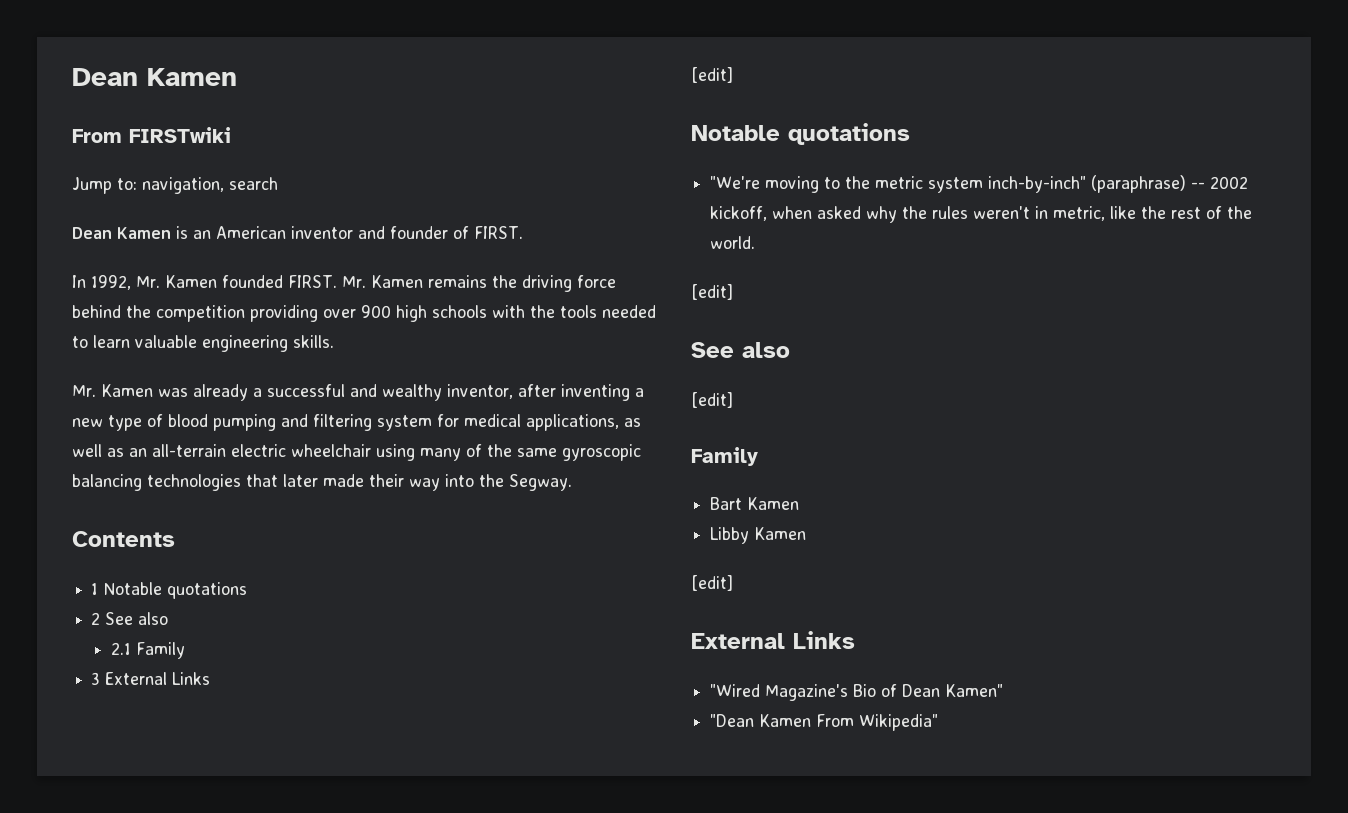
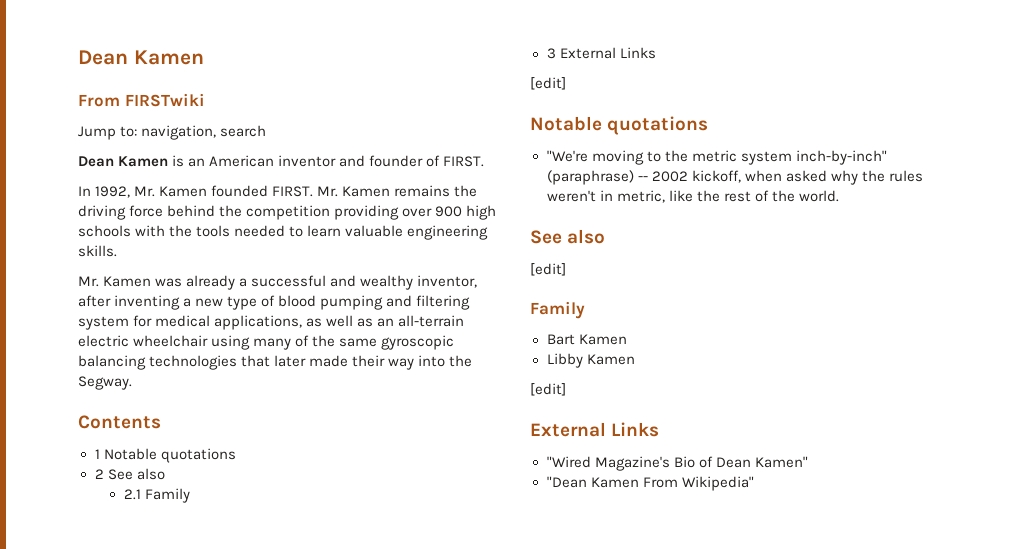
  "We're moving to the metric system inch-by-inch" (paraphrase) -- 2002 kickoff, when asked why the rules weren't in metric, like the rest of the world.
- [edit]

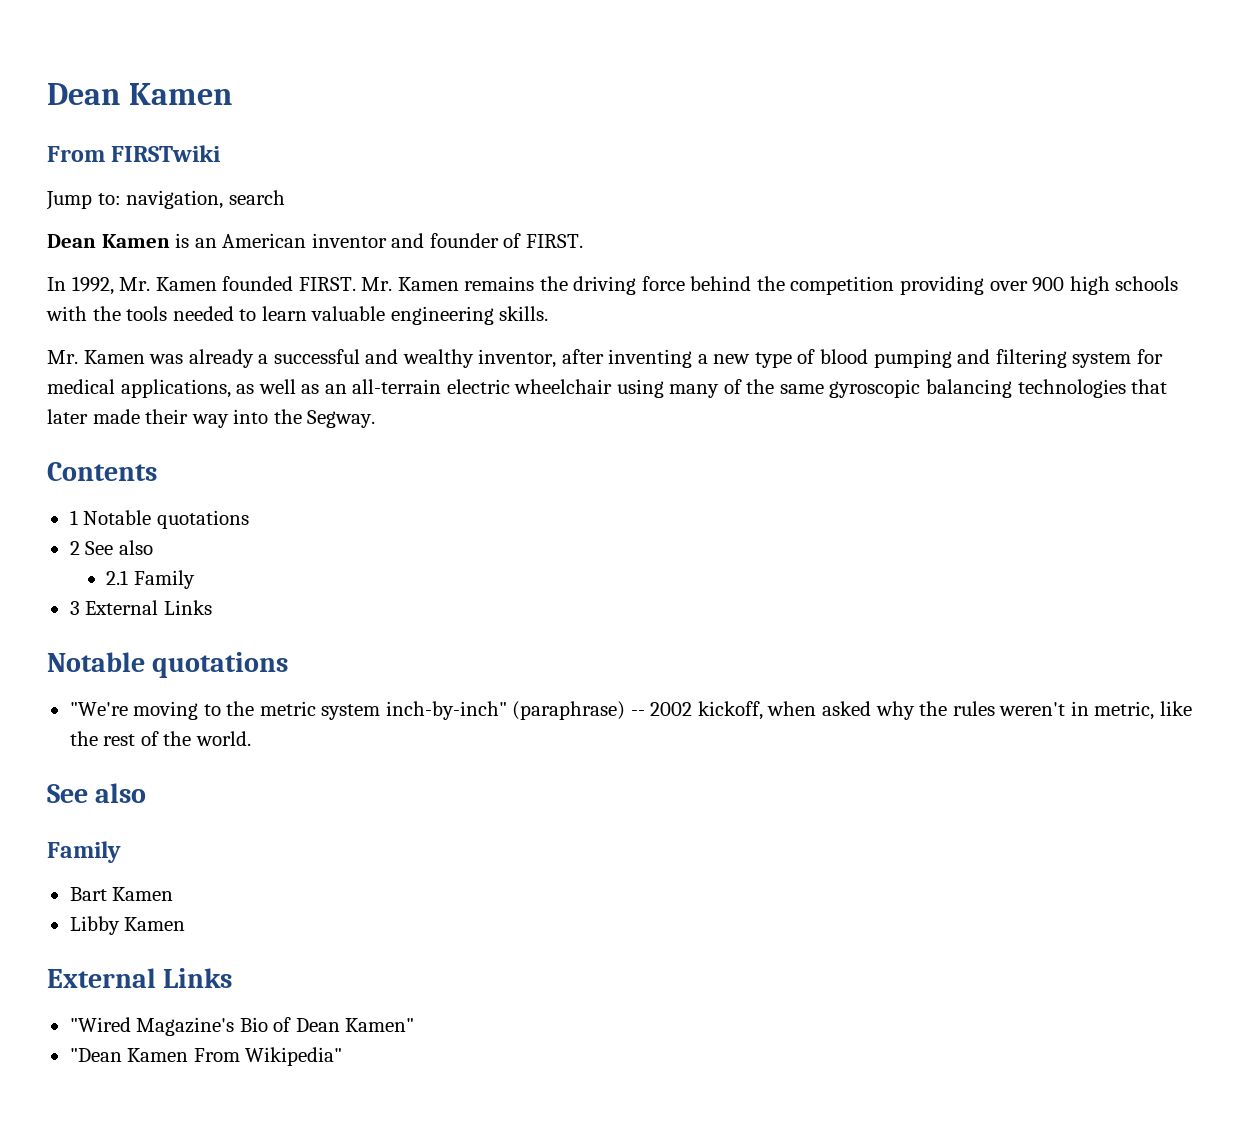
  3 External Links
- [edit]
  "We're moving to the metric system inch-by-inch" (paraphrase) -- 2002 kickoff, when asked why the rules weren't in metric, like the rest of the world.
  See also
- [edit]
  Libby Kamen
- [edit]

